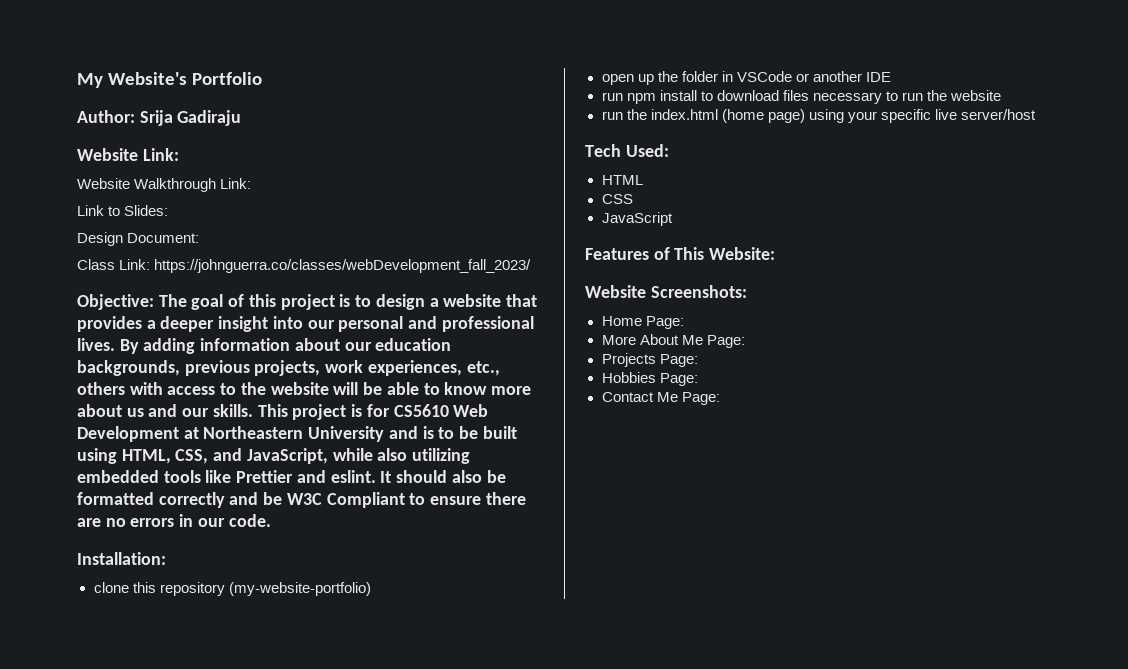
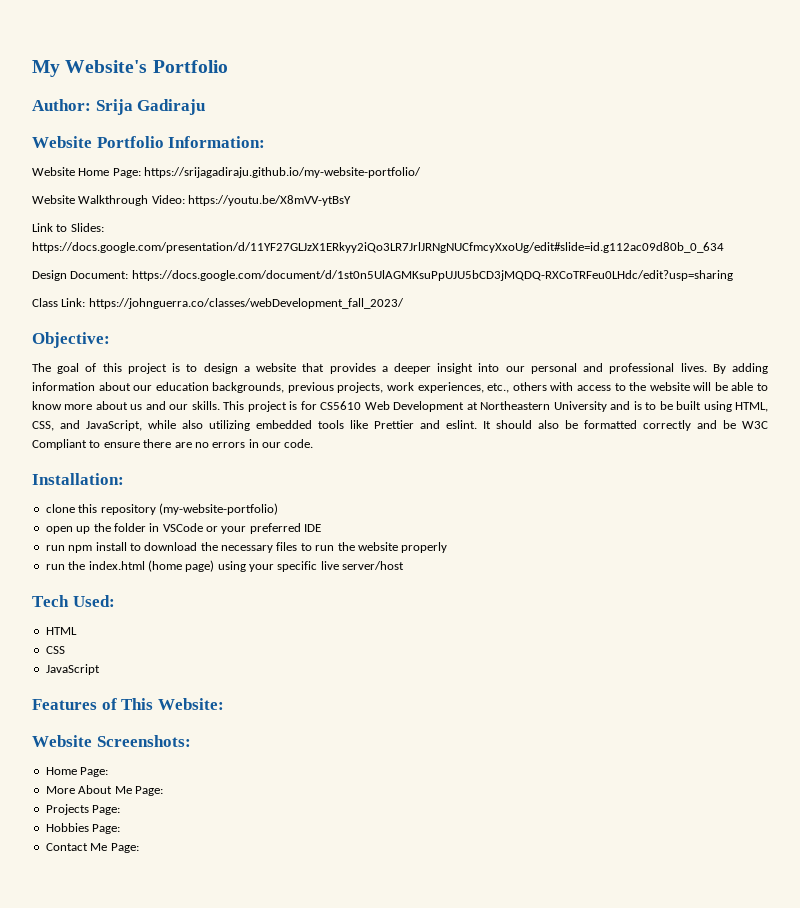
- Website Link:
+ Website Portfolio Information:
+ Website Home Page: https://srijagadiraju.github.io/my-website-portfolio/
- Website Walkthrough Link:
+ Website Walkthrough Video: https://youtu.be/X8mVV-ytBsY
- Link to Slides:
+ Link to Slides: https://docs.google.com/presentation/d/11YF27GLJzX1ERkyy2iQo3LR7JrlJRNgNUCfmcyXxoUg/edit#slide=id.g112ac09d80b_0_634
- Design Document:
+ Design Document: https://docs.google.com/document/d/1st0n5UlAGMKsuPpUJU5bCD3jMQDQ-RXCoTRFeu0LHdc/edit?usp=sharing
- Objective: The goal of this project is to design a website that provides a deeper insight into our personal and professional lives.
+ Objective:
+ The goal of this project is to design a website that provides a deeper insight into our personal and professional lives.
- open up the folder in VSCode or another IDE
+ open up the folder in VSCode or your preferred IDE
- run npm install to download files necessary to run the website
+ run npm install to download the necessary files to run the website properly

